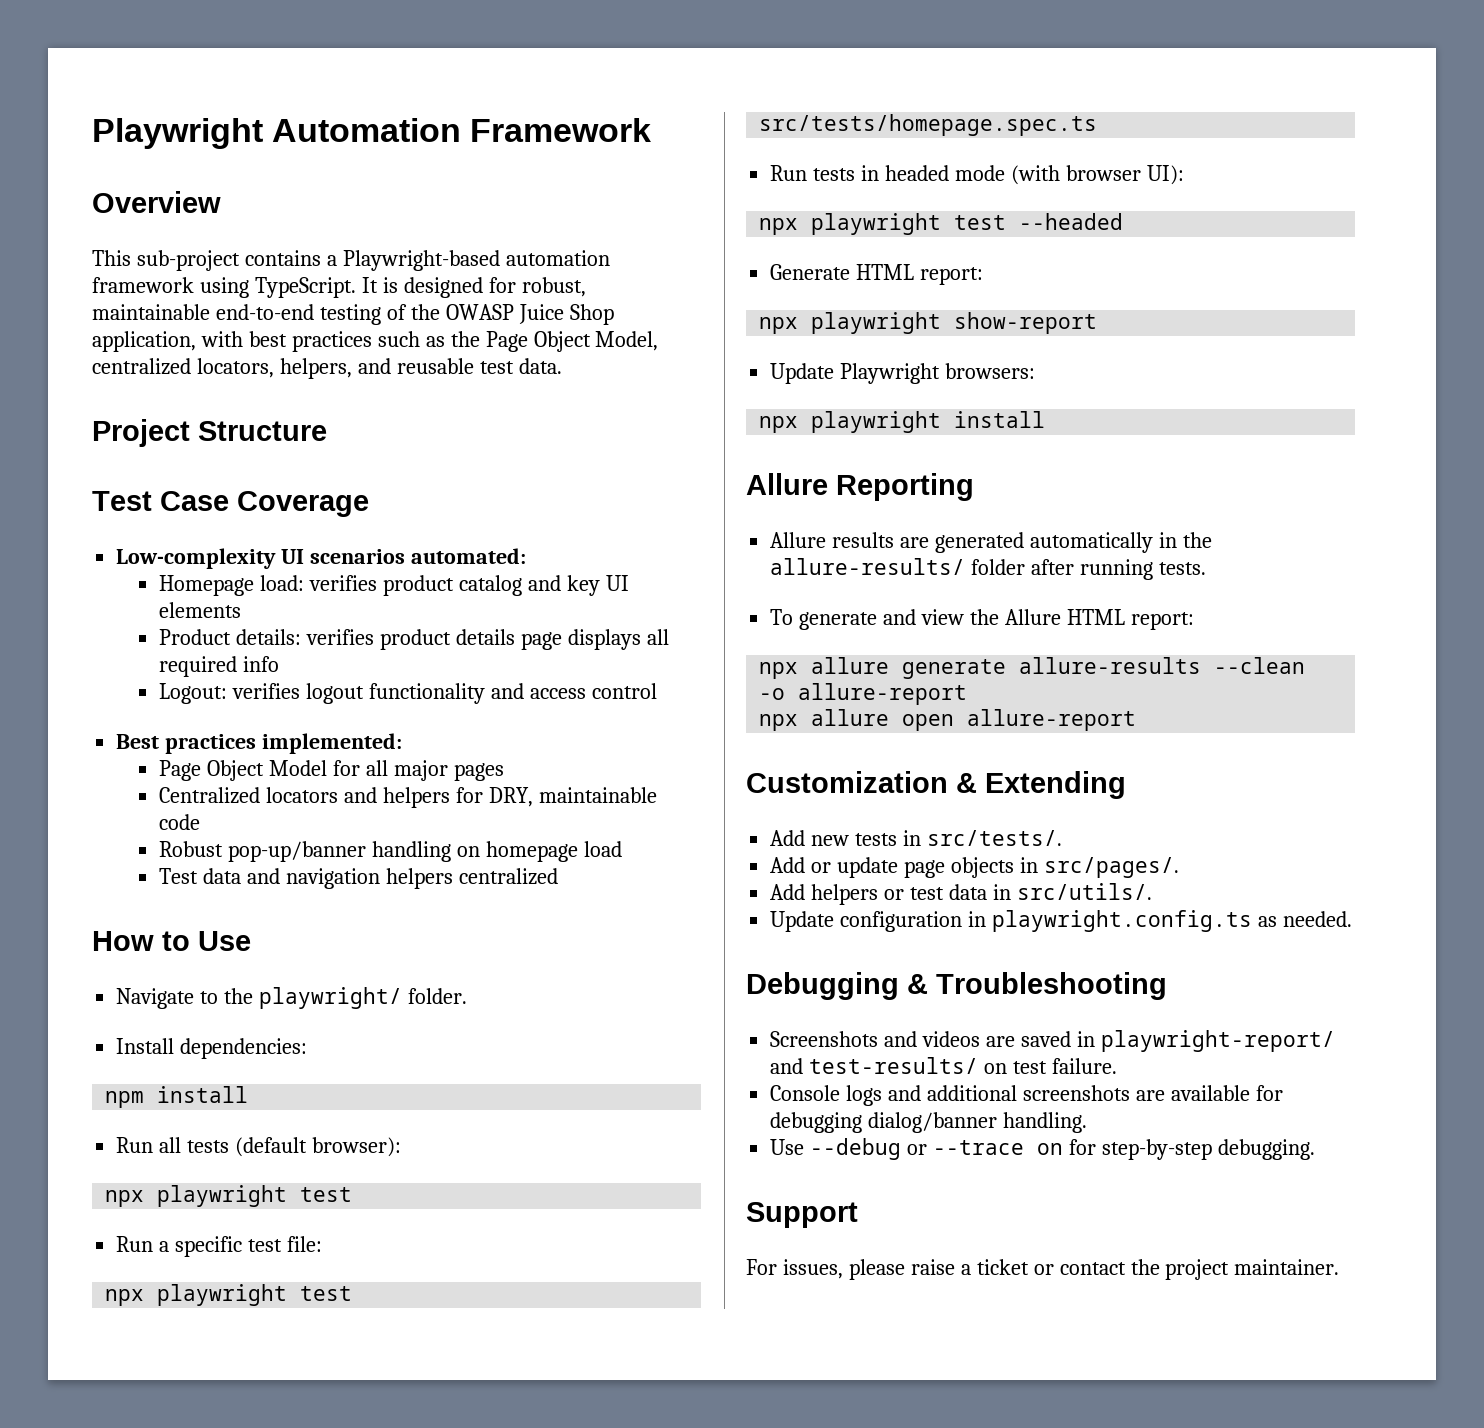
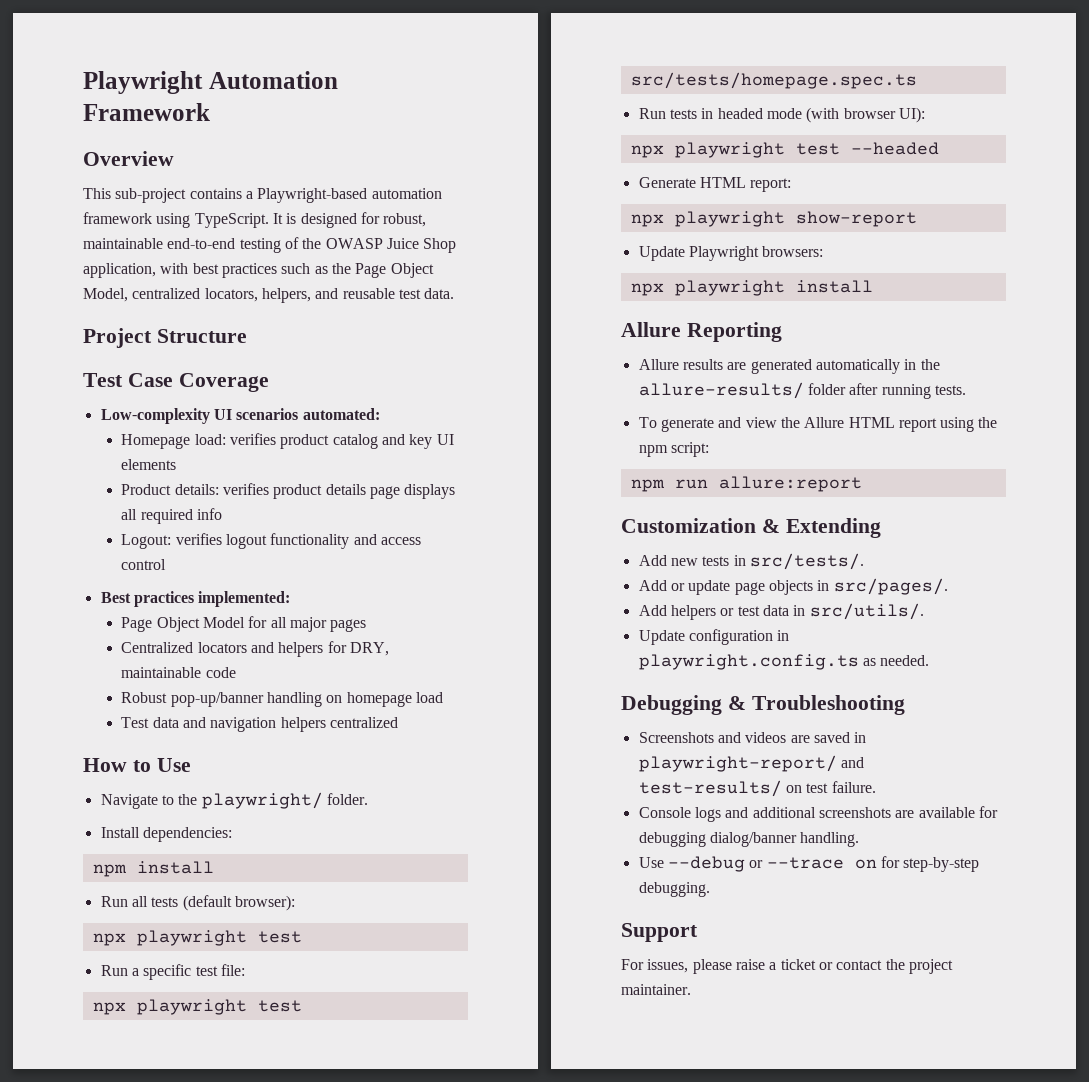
- To generate and view the Allure HTML report:
- npx allure generate allure-results --clean -o allure-report
- npx allure open allure-report
+ To generate and view the Allure HTML report using the npm script:
+ npm run allure:report

